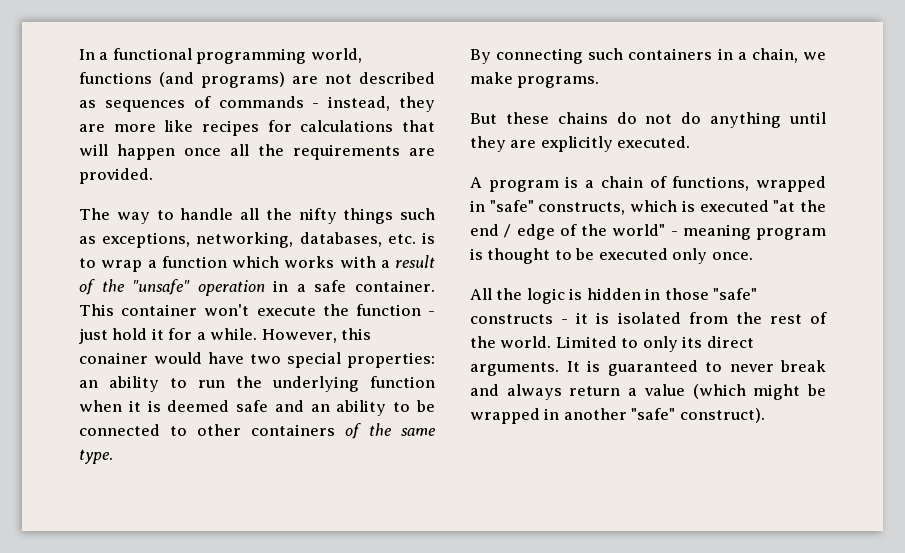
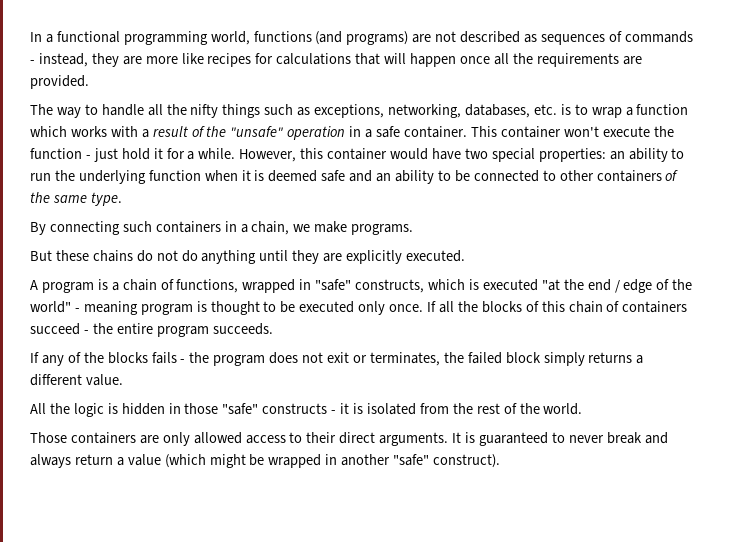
- However, this conainer would have two special properties: an ability to run the underlying function when it is deemed safe and an ability to be connected to other containers of the same type.
+ However, this container would have two special properties: an ability to run the underlying function when it is deemed safe and an ability to be connected to other containers of the same type.
+ If all the blocks of this chain of containers succeed - the entire program succeeds.
+ If any of the blocks fails - the program does not exit or terminates, the failed block simply returns a different value.
- All the logic is hidden in those "safe" constructs - it is isolated from the rest of the world. Limited to only its direct arguments.
+ All the logic is hidden in those "safe" constructs - it is isolated from the rest of the world.
+ Those containers are only allowed access to their direct arguments.

